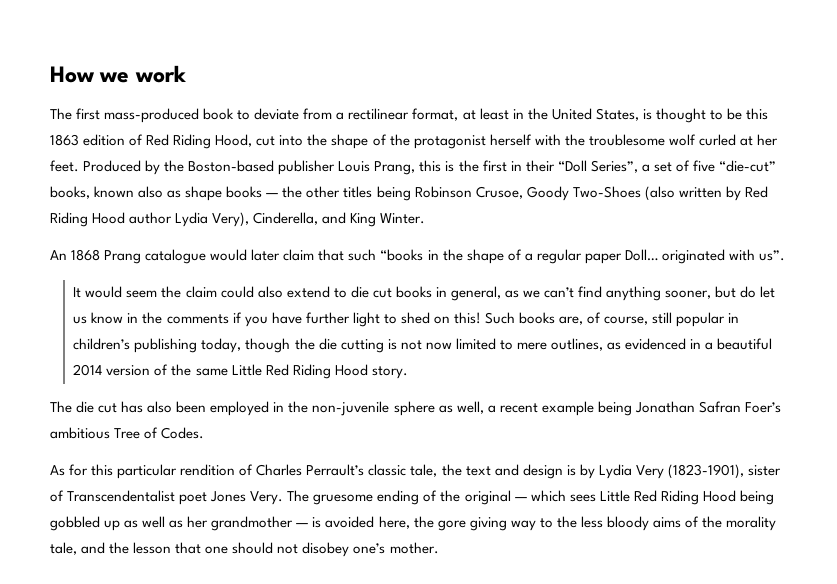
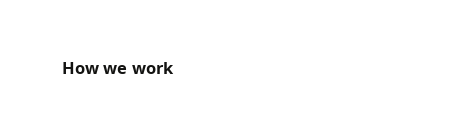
- The first mass-produced book to deviate from a rectilinear format, at least in the United States, is thought to be this 1863 edition of Red Riding Hood, cut into the shape of the protagonist herself with the troublesome wolf curled at her feet. Produced by the Boston-based publisher Louis Prang, this is the first in their “Doll Series”, a set of five “die-cut” books, known also as shape books — the other titles being Robinson Crusoe, Goody Two-Shoes (also written by Red Riding Hood author Lydia Very), Cinderella, and King Winter.
- An 1868 Prang catalogue would later claim that such “books in the shape of a regular paper Doll… originated with us”.
- It would seem the claim could also extend to die cut books in general, as we can’t find anything sooner, but do let us know in the comments if you have further light to shed on this! Such books are, of course, still popular in children’s publishing today, though the die cutting is not now limited to mere outlines, as evidenced in a beautiful 2014 version of the same Little Red Riding Hood story.
- The die cut has also been employed in the non-juvenile sphere as well, a recent example being Jonathan Safran Foer’s ambitious Tree of Codes.
- As for this particular rendition of Charles Perrault’s classic tale, the text and design is by Lydia Very (1823-1901), sister of Transcendentalist poet Jones Very. The gruesome ending of the original — which sees Little Red Riding Hood being gobbled up as well as her grandmother — is avoided here, the gore giving way to the less bloody aims of the morality tale, and the lesson that one should not disobey one’s mother.

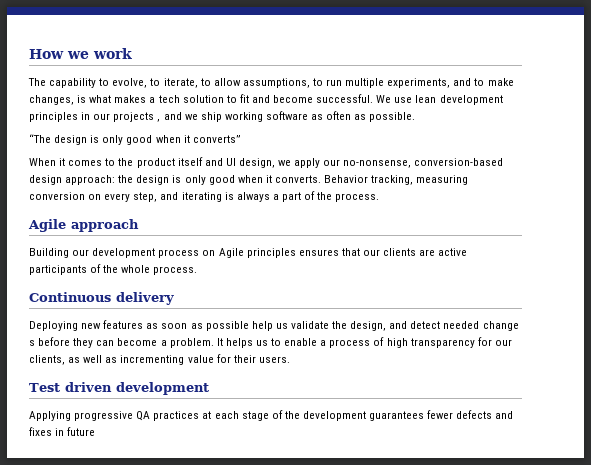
+ The capability to evolve, to iterate, to allow assumptions, to run multiple experiments, and to make changes, is what makes a tech solution to fit and become successful. We use lean development principles in our projects , and we ship working software as often as possible.
+ “The design is only good when it converts”
+ When it comes to the product itself and UI design, we apply our no-nonsense, conversion-based design approach: the design is only good when it converts. Behavior tracking, measuring conversion on every step, and iterating is always a part of the process.
+ Agile approach
+ Building our development process on Agile principles ensures that our clients are active participants of the whole process.
+ Continuous delivery
+ Deploying new features as soon as possible help us validate the design, and detect needed change s before they can become a problem. It helps us to enable a process of high transparency for our clients, as well as incrementing value for their users.
+ Test driven development
+ Applying progressive QA practices at each stage of the development guarantees fewer defects and fixes in future

